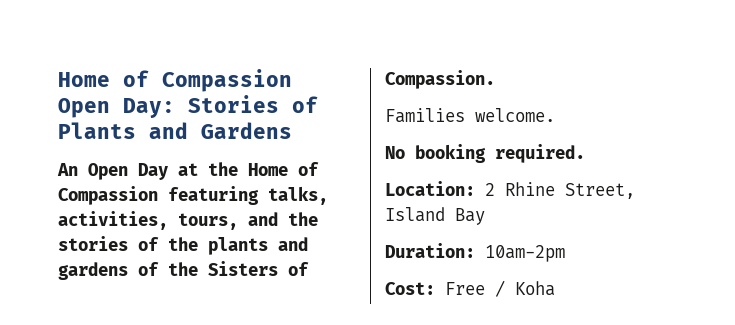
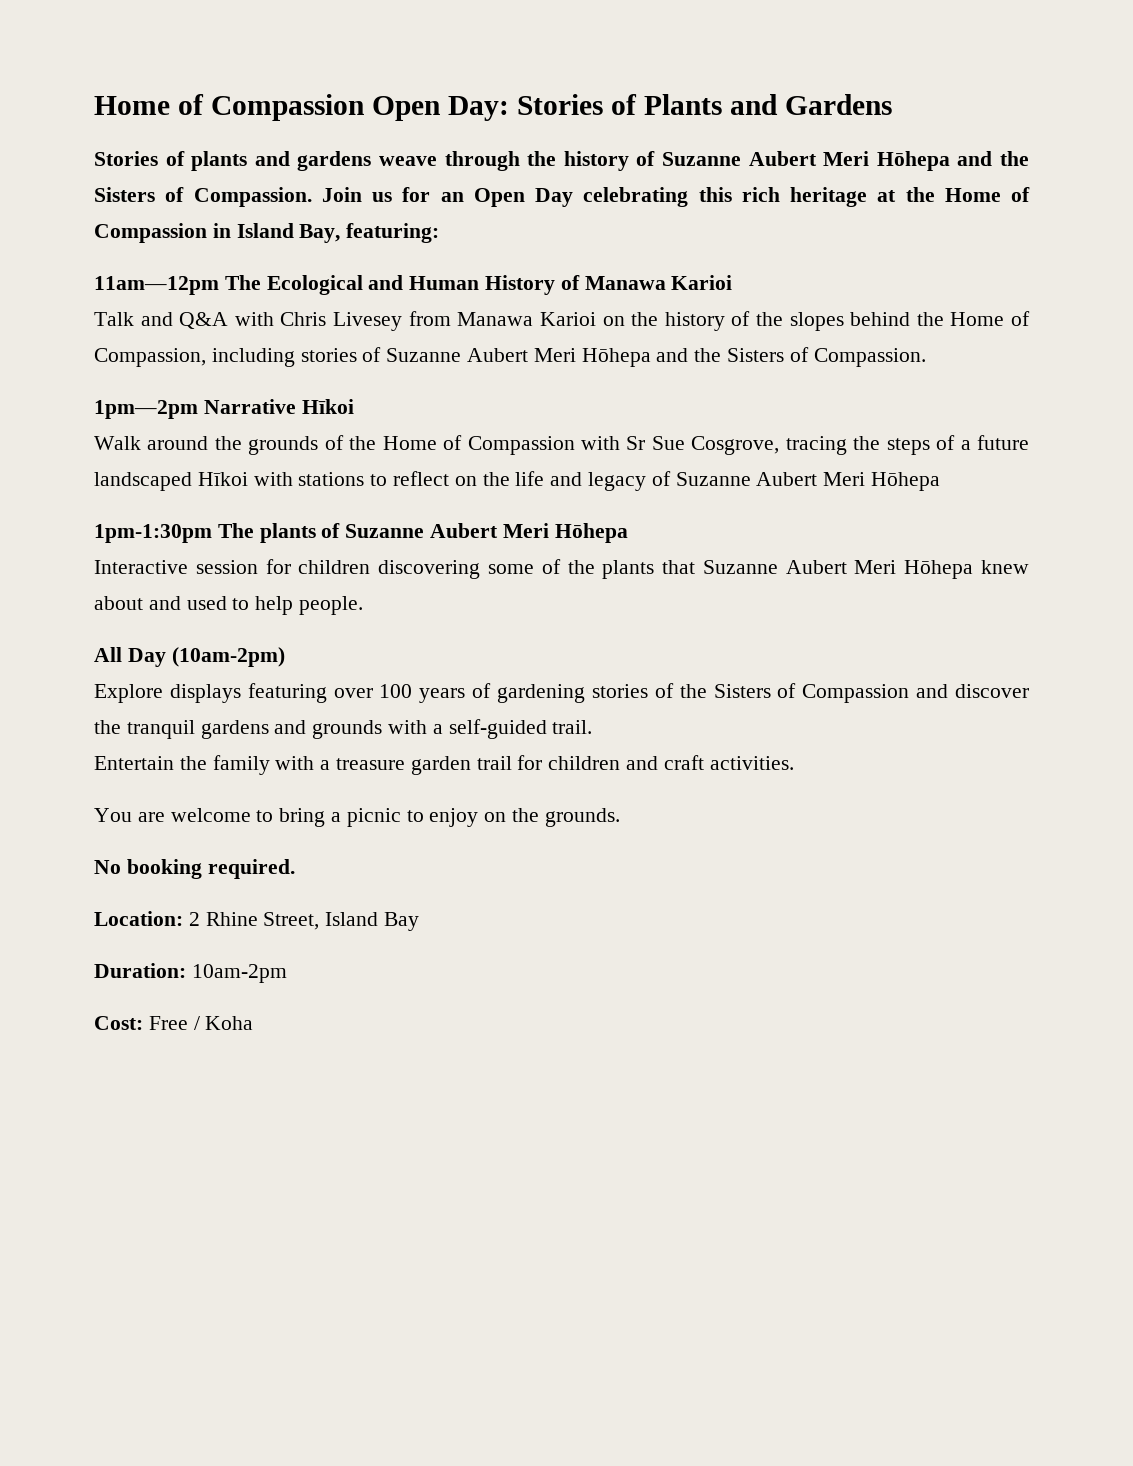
- An Open Day at the Home of Compassion featuring talks, activities, tours, and the stories of the plants and gardens of the Sisters of Compassion.
- Families welcome.
+ Stories of plants and gardens weave through the history of Suzanne Aubert Meri Hōhepa and the Sisters of Compassion. Join us for an Open Day celebrating this rich heritage at the Home of Compassion in Island Bay, featuring:
+ 11am—12pm The Ecological and Human History of Manawa Karioi
+ Talk and Q&A with Chris Livesey from Manawa Karioi on the history of the slopes behind the Home of Compassion, including stories of Suzanne Aubert Meri Hōhepa and the Sisters of Compassion.
+ 1pm—2pm Narrative Hīkoi
+ Walk around the grounds of the Home of Compassion with Sr Sue Cosgrove, tracing the steps of a future landscaped Hīkoi with stations to reflect on the life and legacy of Suzanne Aubert Meri Hōhepa
+ 1pm-1:30pm The plants of Suzanne Aubert Meri Hōhepa
+ Interactive session for children discovering some of the plants that Suzanne Aubert Meri Hōhepa knew about and used to help people.
+ All Day (10am-2pm)
+ Explore displays featuring over 100 years of gardening stories of the Sisters of Compassion and discover the tranquil gardens and grounds with a self-guided trail.
+ Entertain the family with a treasure garden trail for children and craft activities.
+ You are welcome to bring a picnic to enjoy on the grounds.

